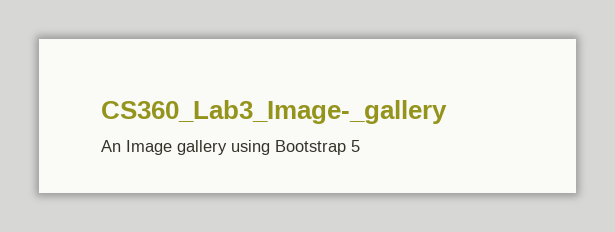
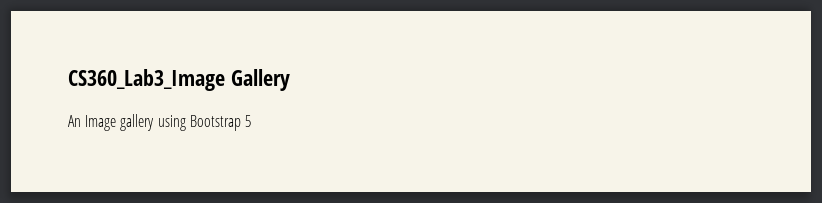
- CS360_Lab3_Image-_gallery
+ CS360_Lab3_Image Gallery

